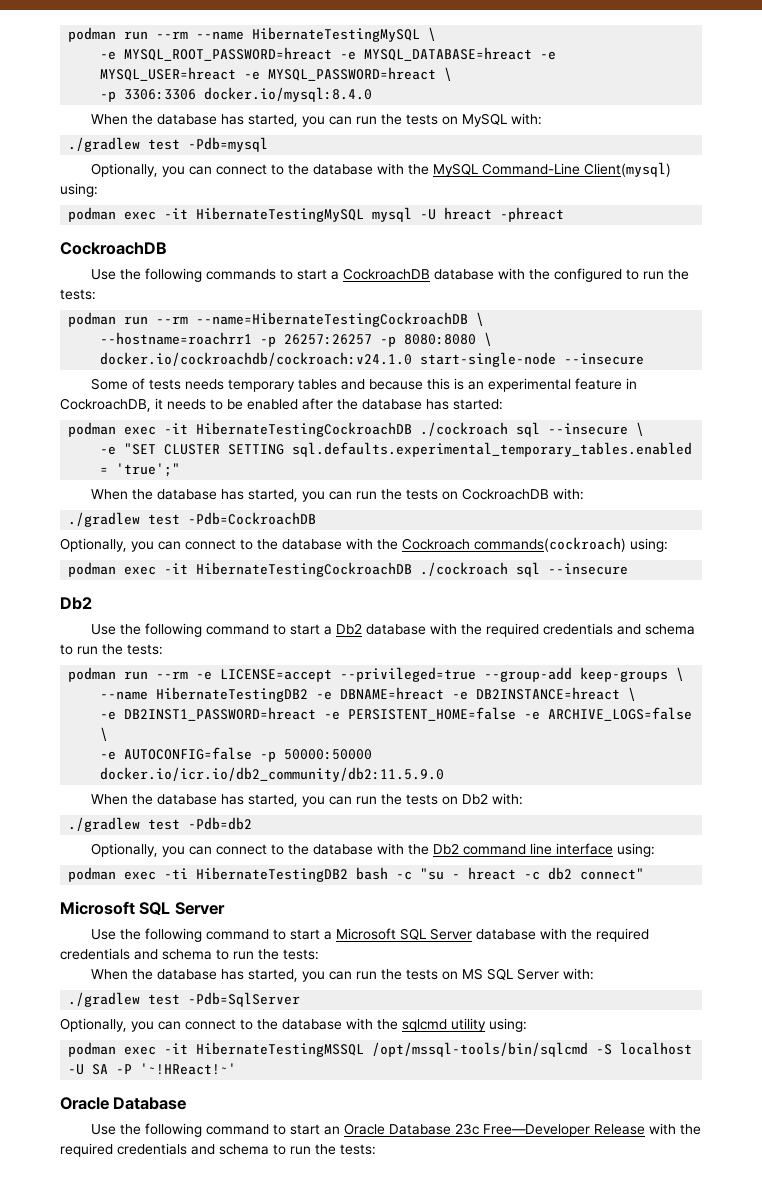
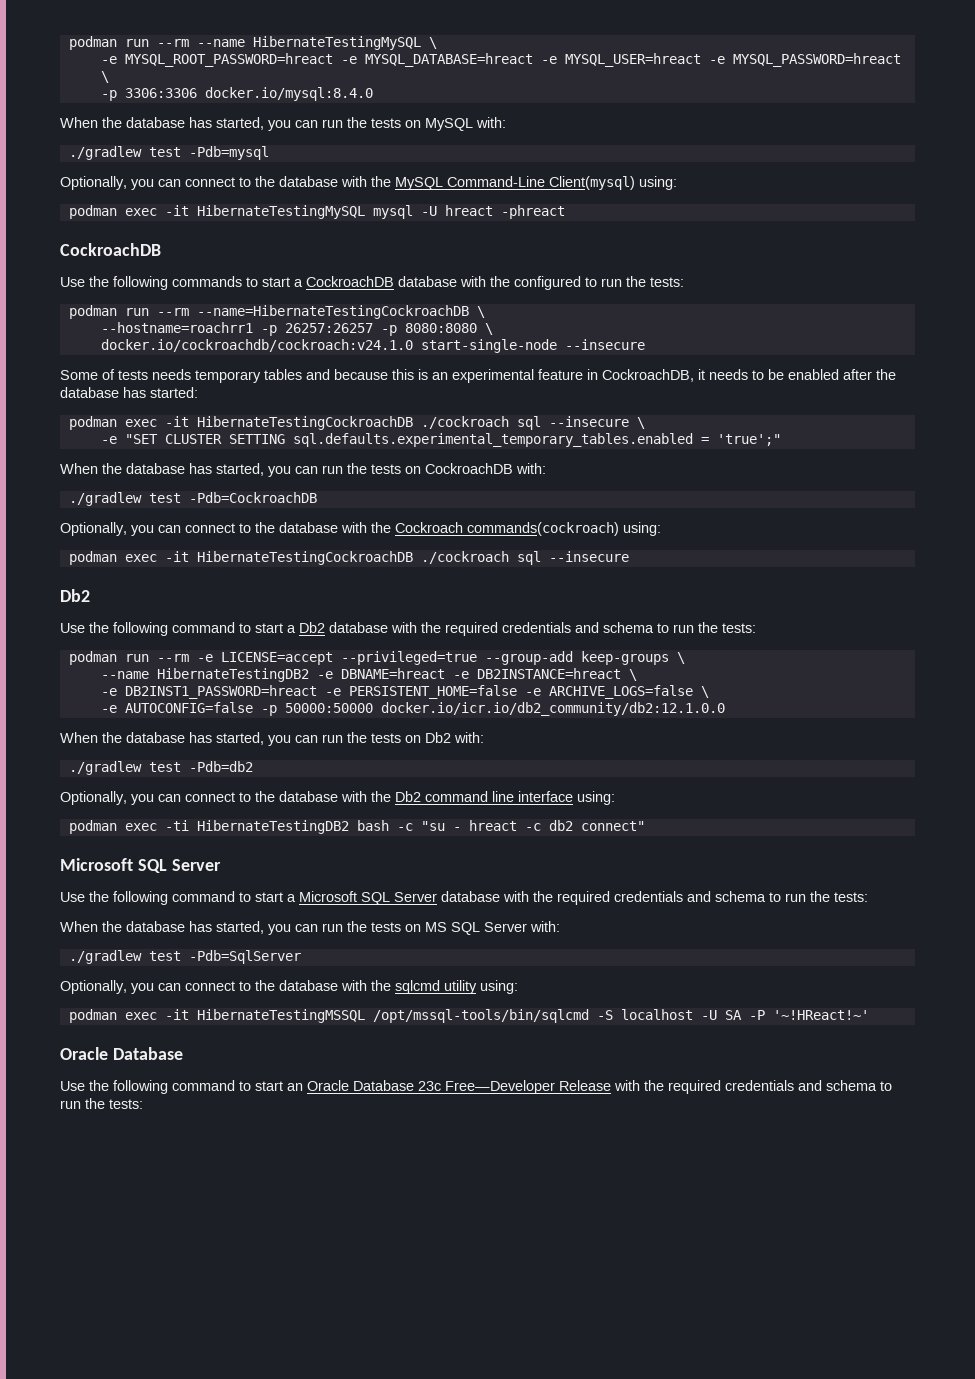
- -e AUTOCONFIG=false -p 50000:50000 docker.io/icr.io/db2_community/db2:11.5.9.0
+ -e AUTOCONFIG=false -p 50000:50000 docker.io/icr.io/db2_community/db2:12.1.0.0

